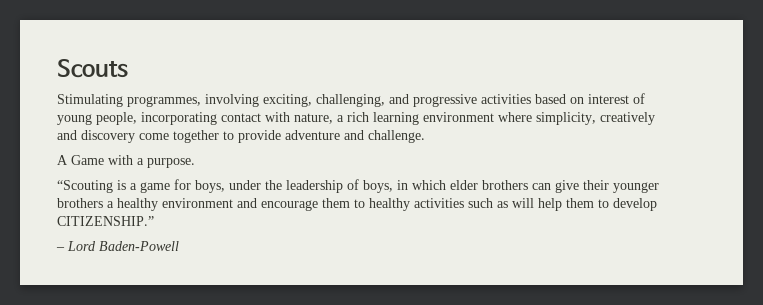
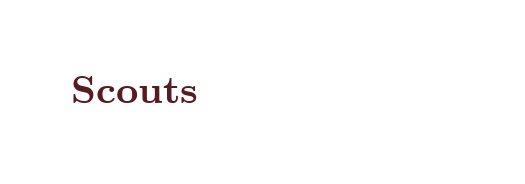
- Stimulating programmes, involving exciting, challenging, and progressive activities based on interest of young people, incorporating contact with nature, a rich learning environment where simplicity, creatively and discovery come together to provide adventure and challenge.
- A Game with a purpose.
- “Scouting is a game for boys, under the leadership of boys, in which elder brothers can give their younger brothers a healthy environment and encourage them to healthy activities such as will help them to develop CITIZENSHIP.”
- – Lord Baden-Powell

